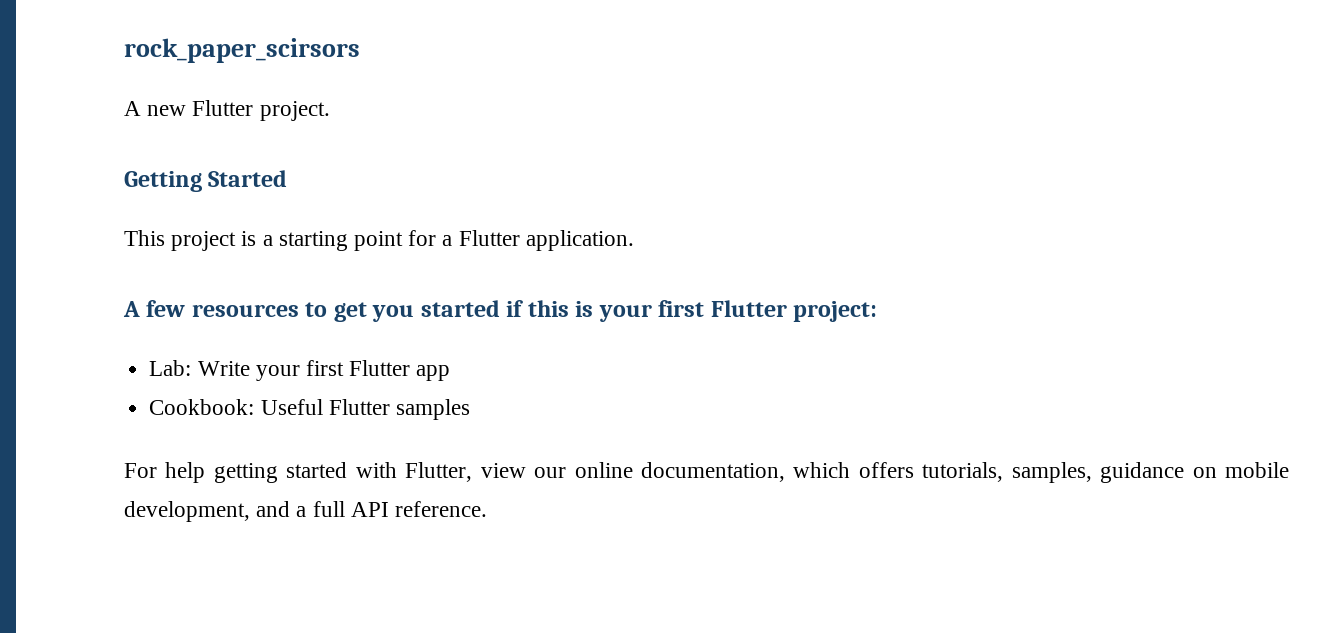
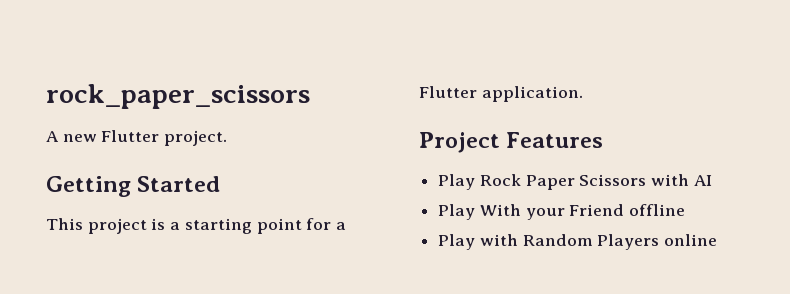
- rock_paper_scirsors
+ rock_paper_scissors
- A few resources to get you started if this is your first Flutter project:
- Lab: Write your first Flutter app
- Cookbook: Useful Flutter samples
- For help getting started with Flutter, view our online documentation, which offers tutorials, samples, guidance on mobile development, and a full API reference.
+ Project Features
+ Play Rock Paper Scissors with AI
+ Play With your Friend offline
+ Play with Random Players online

